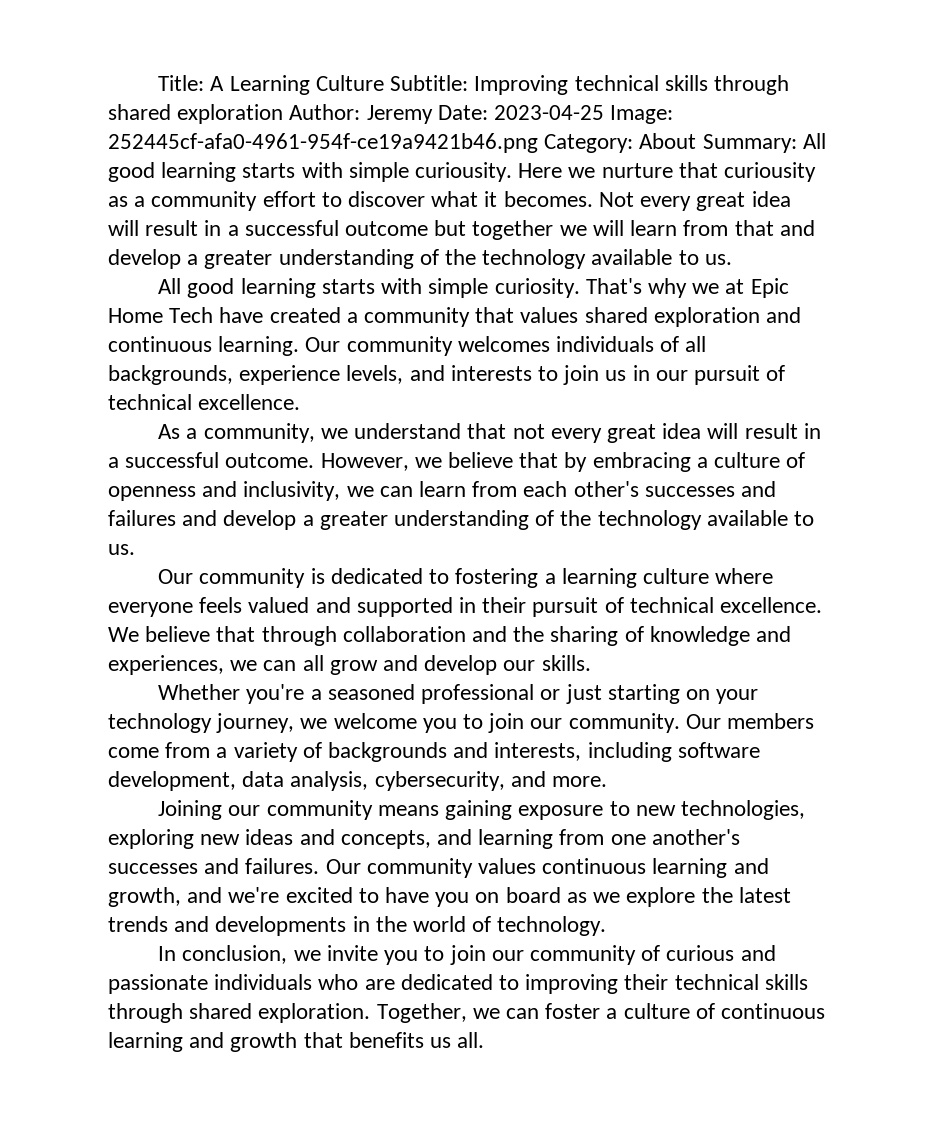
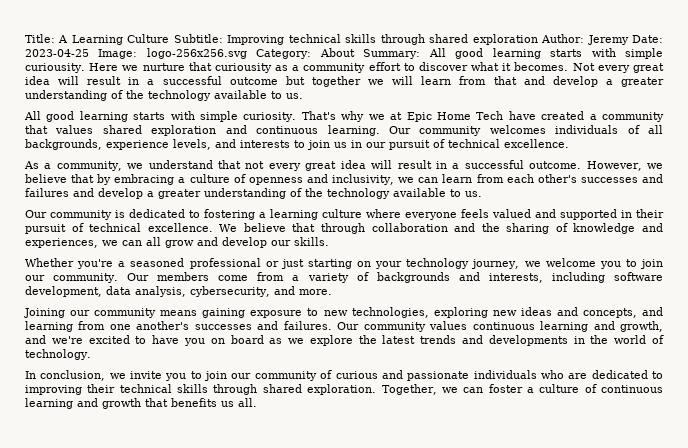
- Title: A Learning Culture Subtitle: Improving technical skills through shared exploration Author: Jeremy Date: 2023-04-25 Image: 252445cf-afa0-4961-954f-ce19a9421b46.png Category: About Summary: All good learning starts with simple curiousity.
+ Title: A Learning Culture Subtitle: Improving technical skills through shared exploration Author: Jeremy Date: 2023-04-25 Image: logo-256x256.svg Category: About Summary: All good learning starts with simple curiousity.

